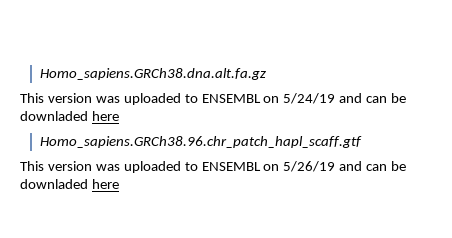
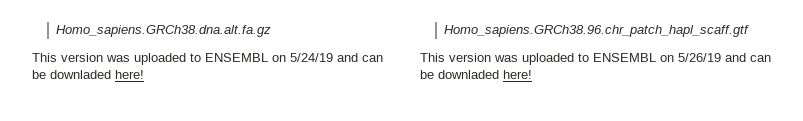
- This version was uploaded to ENSEMBL on 5/24/19 and can be downladed here
+ This version was uploaded to ENSEMBL on 5/24/19 and can be downladed here!
- This version was uploaded to ENSEMBL on 5/26/19 and can be downladed here
+ This version was uploaded to ENSEMBL on 5/26/19 and can be downladed here!

